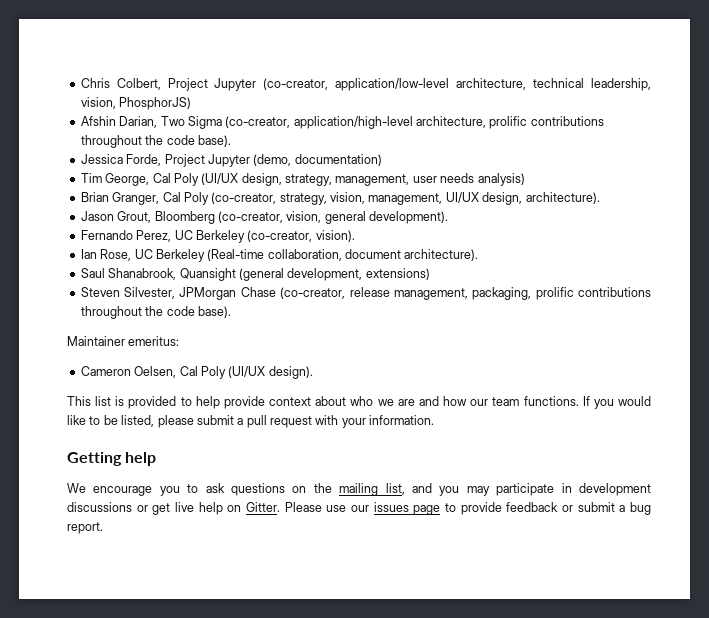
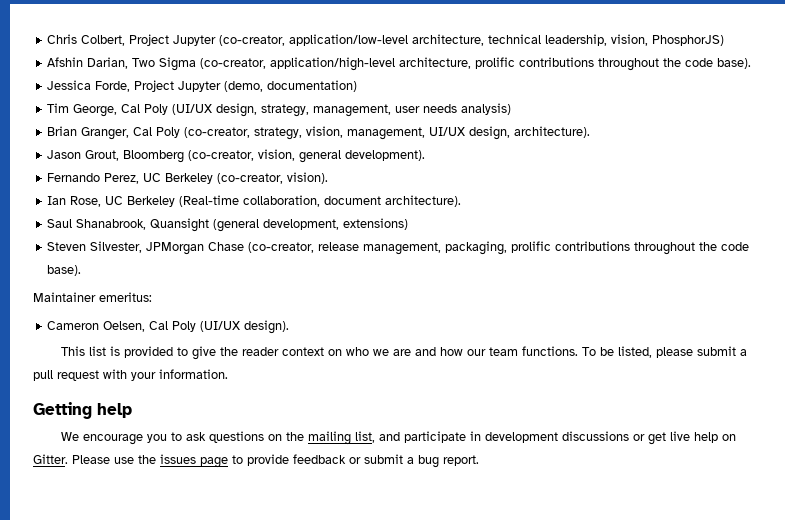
- This list is provided to help provide context about who we are and how our team functions.
+ This list is provided to give the reader context on who we are and how our team functions.
- If you would like to be listed, please submit a pull request with your information.
+ To be listed, please submit a pull request with your information.
- We encourage you to ask questions on the mailing list, and you may participate in development discussions or get live help on Gitter.
+ We encourage you to ask questions on the mailing list, and participate in development discussions or get live help on Gitter.
- Please use our issues page to provide feedback or submit a bug report.
+ Please use the issues page to provide feedback or submit a bug report.

